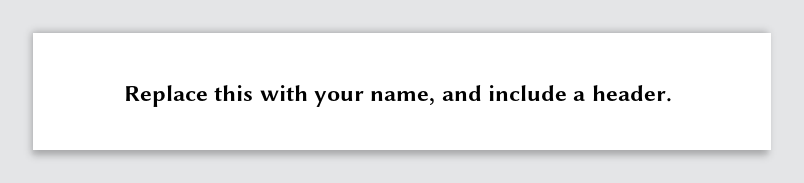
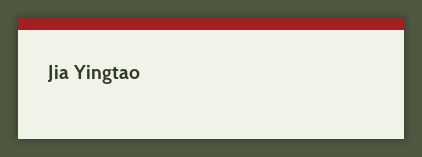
- Replace this with your name, and include a header.
+ Jia Yingtao

